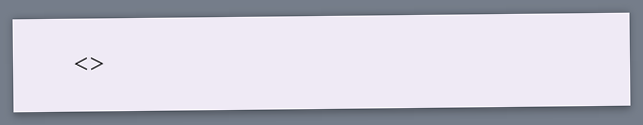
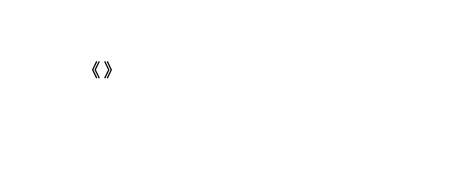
- ＜＞
+ 《》

